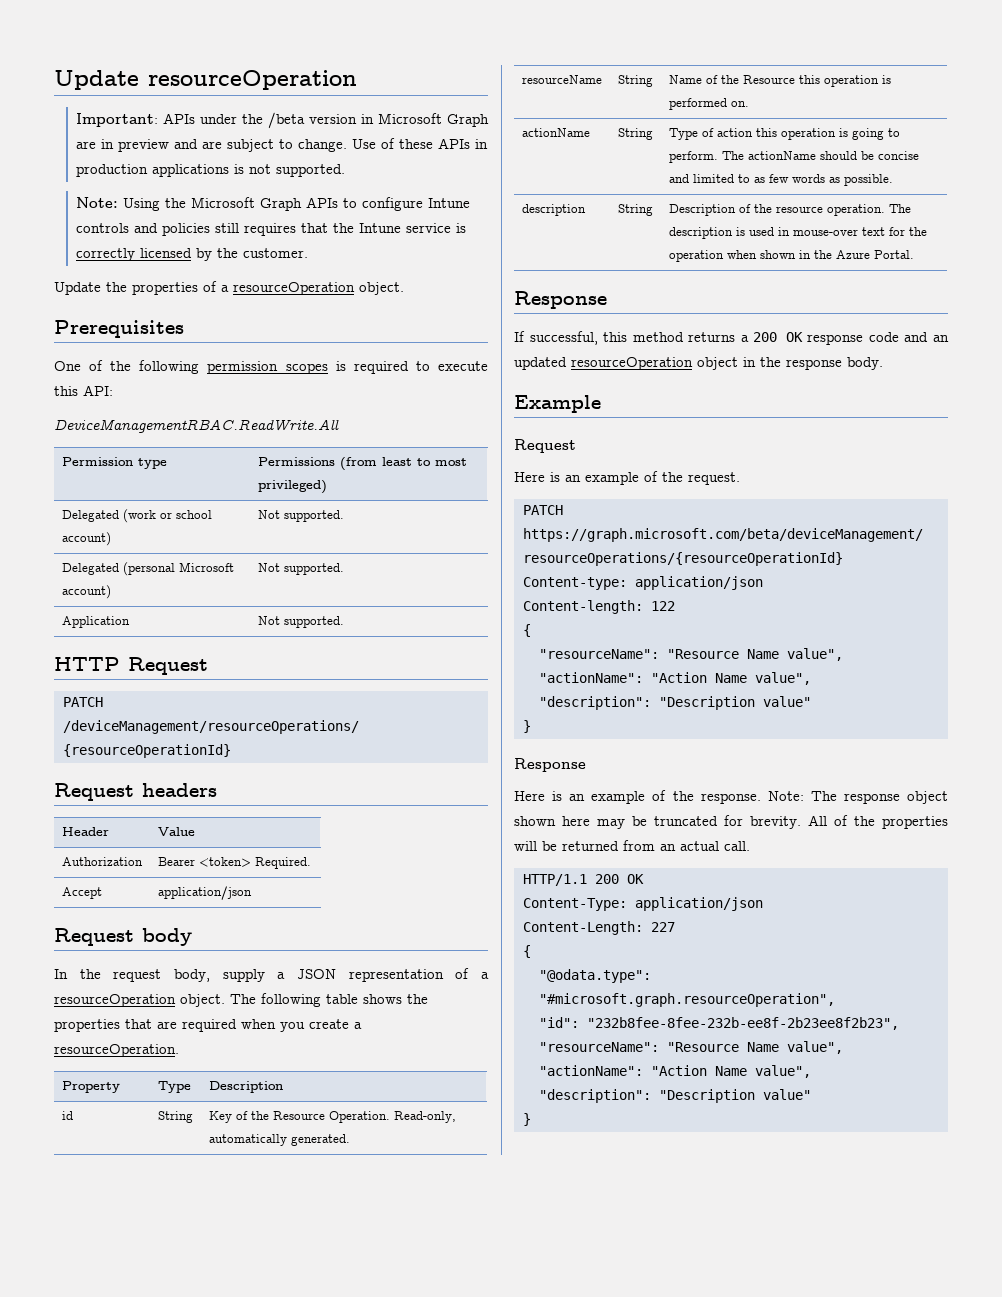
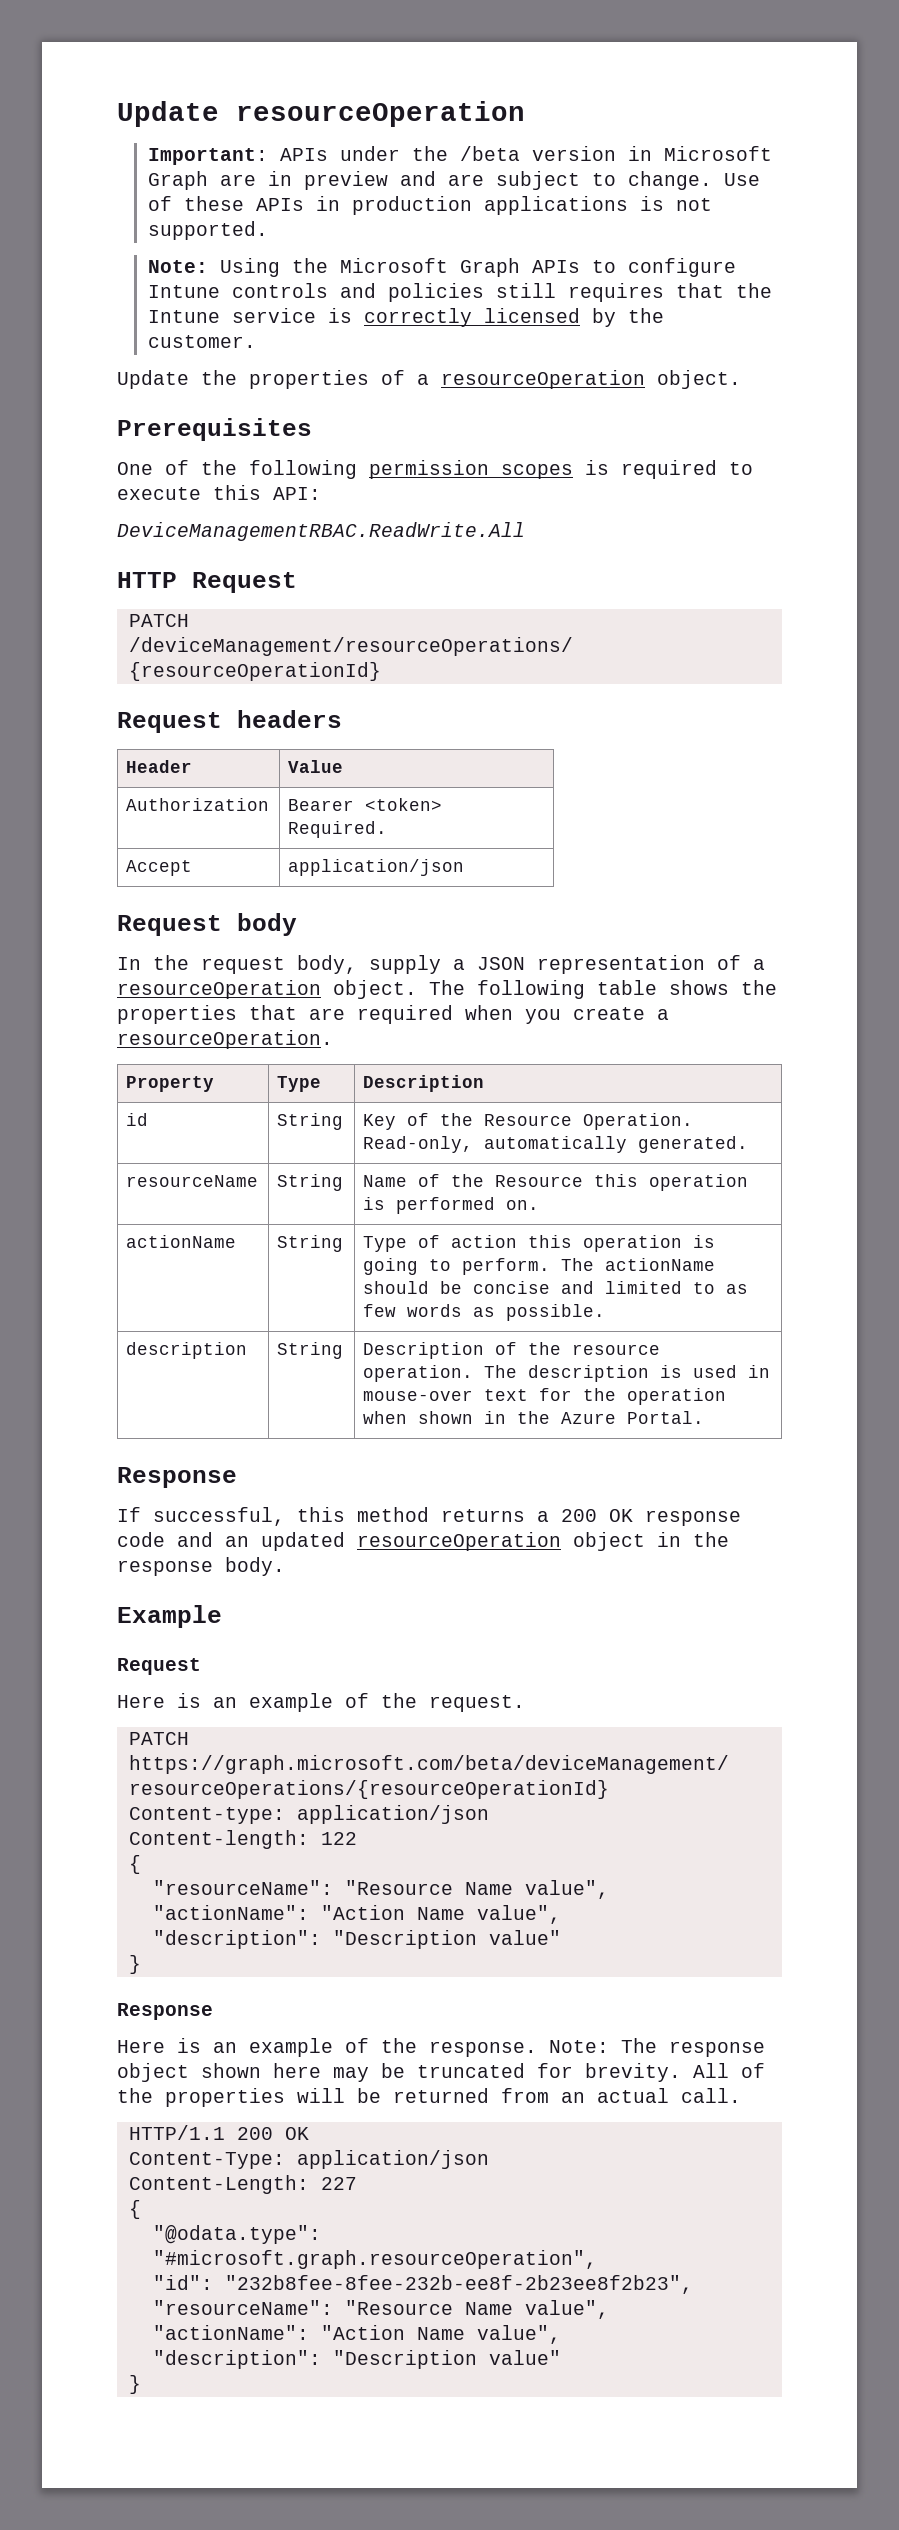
- Permission type | Permissions (from least to most privileged)
- Delegated (work or school account) | Not supported.
- Delegated (personal Microsoft account) | Not supported.
- Application | Not supported.

